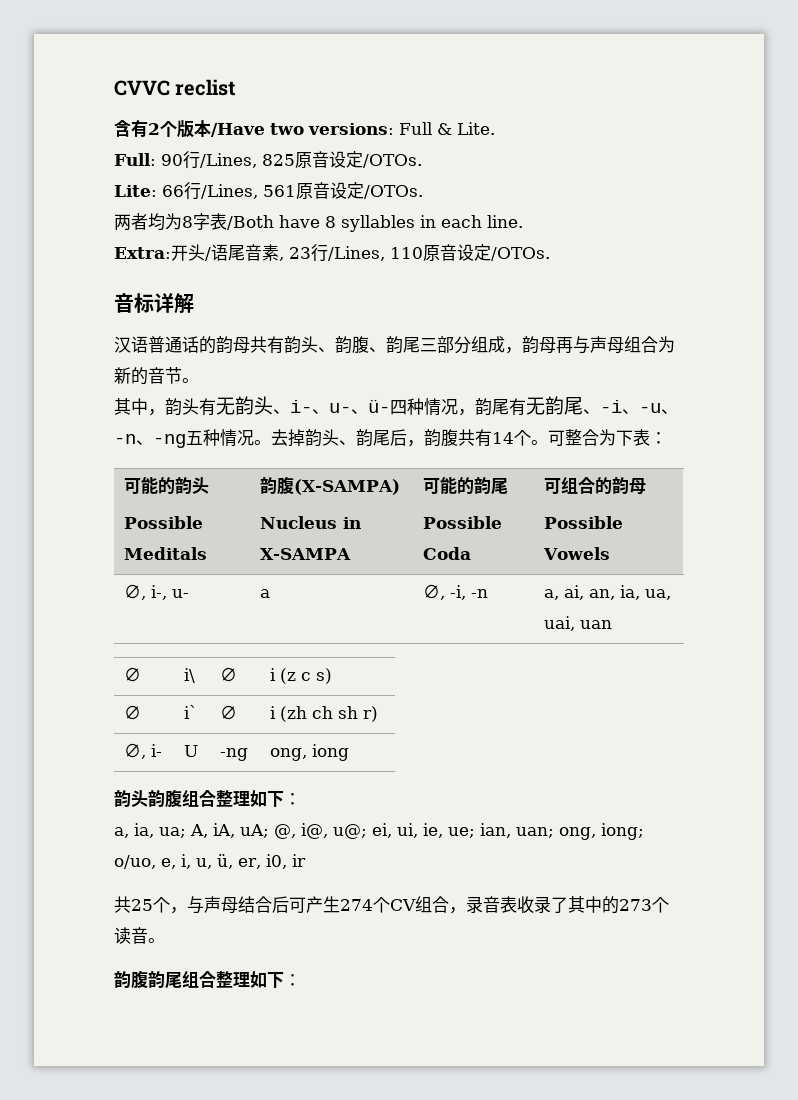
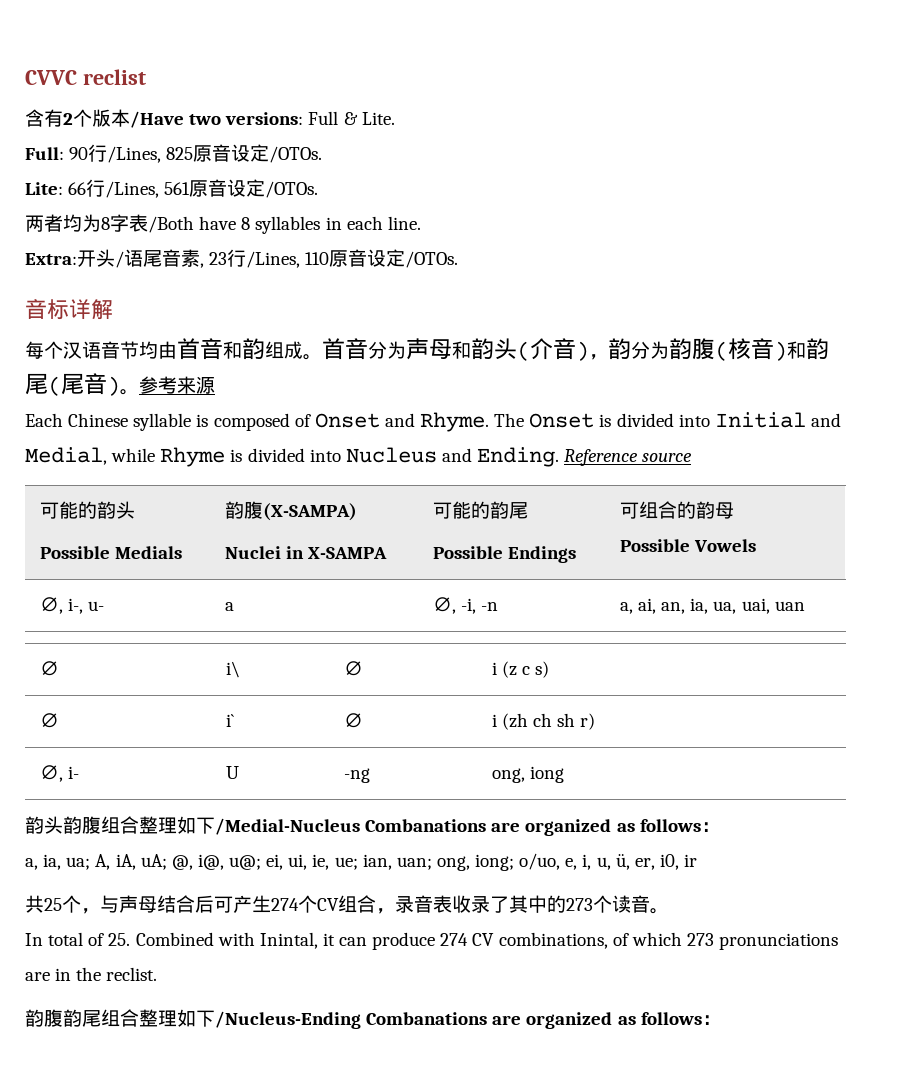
- 汉语普通话的韵母共有韵头、韵腹、韵尾三部分组成，韵母再与声母组合为新的音节。
- 其中，韵头有无韵头、i-、u-、ü-四种情况，韵尾有无韵尾、-i、-u、-n、-ng五种情况。去掉韵头、韵尾后，韵腹共有14个。可整合为下表：
+ 每个汉语音节均由首音和韵组成。首音分为声母和韵头(介音)，韵分为韵腹(核音)和韵尾(尾音)。参考来源
+ Each Chinese syllable is composed of Onset and Rhyme. The Onset is divided into Initial and Medial, while Rhyme is divided into Nucleus and Ending. Reference source
  可能的韵头
- Possible Meditals | 韵腹(X-SAMPA)
- Nucleus in X-SAMPA | 可能的韵尾
- Possible Coda | 可组合的韵母
+ Possible Medials | 韵腹(X-SAMPA)
+ Nuclei in X-SAMPA | 可能的韵尾
+ Possible Endings | 可组合的韵母
- 韵头韵腹组合整理如下：
+ 韵头韵腹组合整理如下/Medial-Nucleus Combanations are organized as follows：
+ In total of 25. Combined with Inintal, it can produce 274 CV combinations, of which 273 pronunciations are in the reclist.
- 韵腹韵尾组合整理如下：
+ 韵腹韵尾组合整理如下/Nucleus-Ending Combanations are organized as follows：

